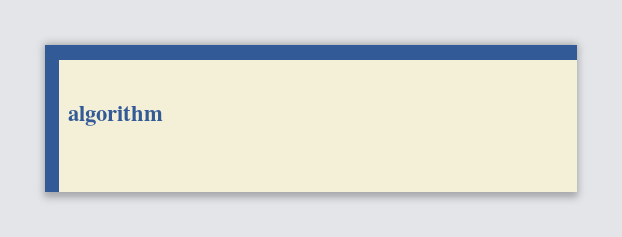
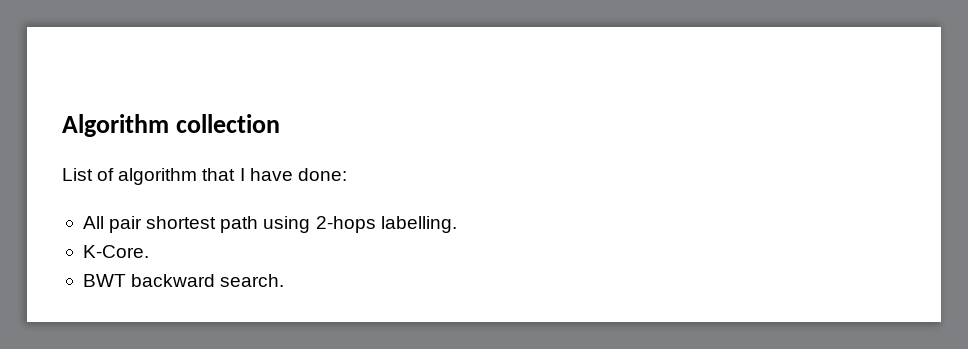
- algorithm
+ Algorithm collection
+ List of algorithm that I have done:
+ All pair shortest path using 2-hops labelling.
+ K-Core.
+ BWT backward search.

